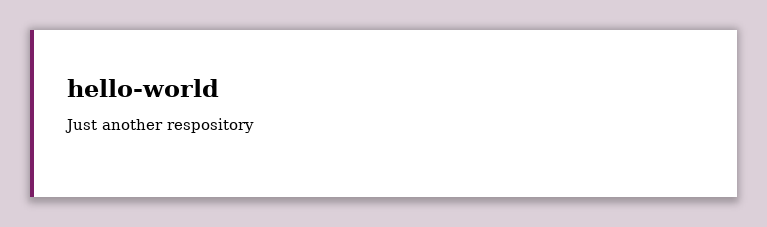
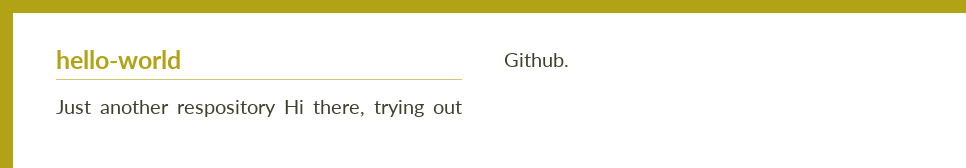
- Just another respository
+ Just another respository Hi there, trying out Github.

